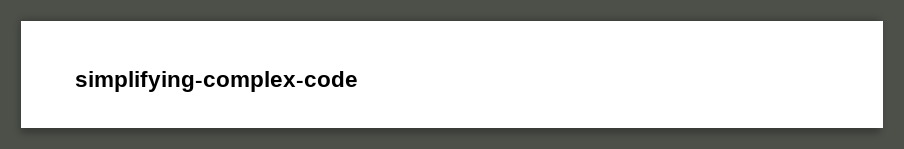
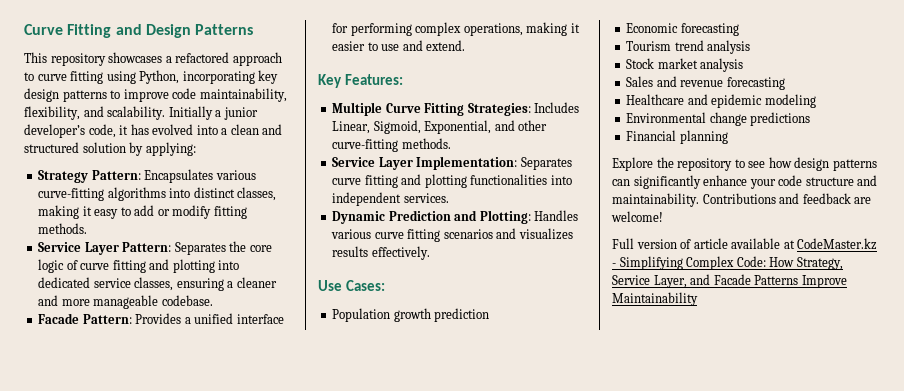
- simplifying-complex-code
+ Curve Fitting and Design Patterns
+ This repository showcases a refactored approach to curve fitting using Python, incorporating key design patterns to improve code maintainability, flexibility, and scalability. Initially a junior developer’s code, it has evolved into a clean and structured solution by applying:
+ Strategy Pattern: Encapsulates various curve-fitting algorithms into distinct classes, making it easy to add or modify fitting methods.
+ Service Layer Pattern: Separates the core logic of curve fitting and plotting into dedicated service classes, ensuring a cleaner and more manageable codebase.
+ Facade Pattern: Provides a unified interface for performing complex operations, making it easier to use and extend.
+ Key Features:
+ Multiple Curve Fitting Strategies: Includes Linear, Sigmoid, Exponential, and other curve-fitting methods.
+ Service Layer Implementation: Separates curve fitting and plotting functionalities into independent services.
+ Dynamic Prediction and Plotting: Handles various curve fitting scenarios and visualizes results effectively.
+ Use Cases:
+ Population growth prediction
+ Economic forecasting
+ Tourism trend analysis
+ Stock market analysis
+ Sales and revenue forecasting
+ Healthcare and epidemic modeling
+ Environmental change predictions
+ Financial planning
+ Explore the repository to see how design patterns can significantly enhance your code structure and maintainability. Contributions and feedback are welcome!
+ Full version of article available at CodeMaster.kz - Simplifying Complex Code: How Strategy, Service Layer, and Facade Patterns Improve Maintainability

